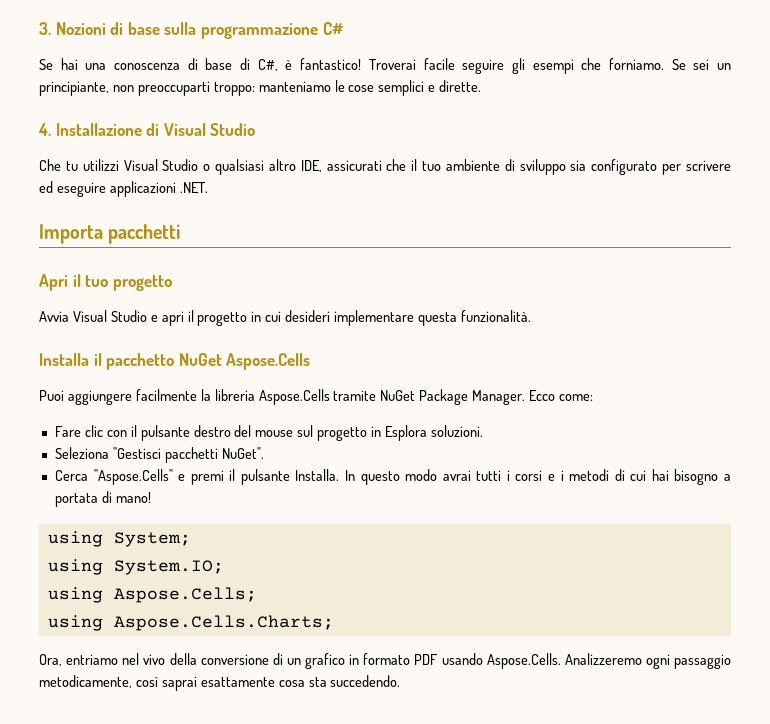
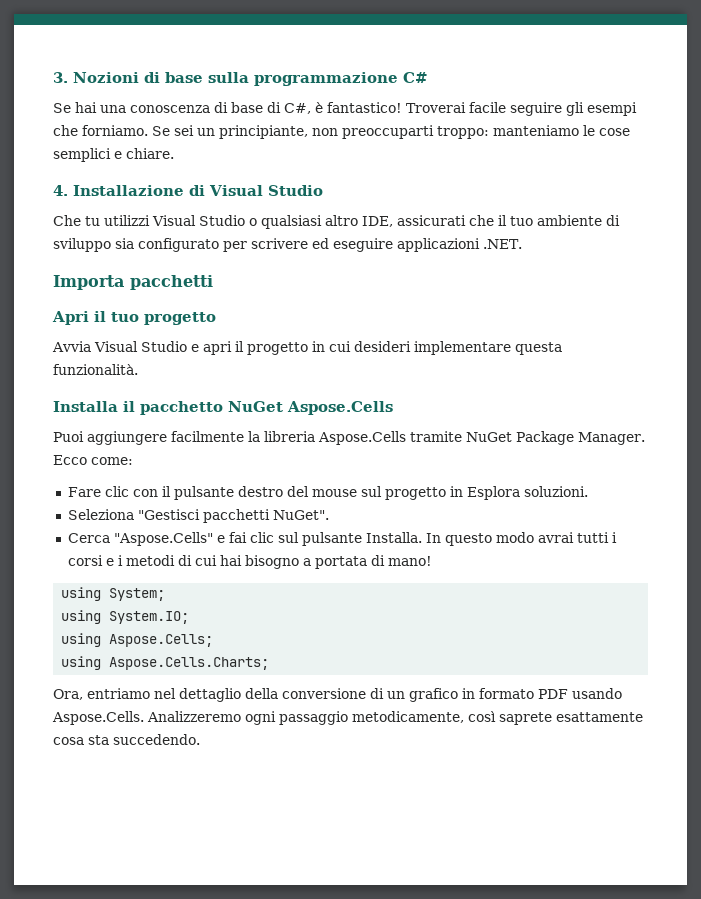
- Se sei un principiante, non preoccuparti troppo: manteniamo le cose semplici e dirette.
+ Se sei un principiante, non preoccuparti troppo: manteniamo le cose semplici e chiare.
- Cerca "Aspose.Cells" e premi il pulsante Installa.
+ Cerca "Aspose.Cells" e fai clic sul pulsante Installa.
- Ora, entriamo nel vivo della conversione di un grafico in formato PDF usando Aspose.Cells. Analizzeremo ogni passaggio metodicamente, così saprai esattamente cosa sta succedendo.
+ Ora, entriamo nel dettaglio della conversione di un grafico in formato PDF usando Aspose.Cells. Analizzeremo ogni passaggio metodicamente, così saprete esattamente cosa sta succedendo.

